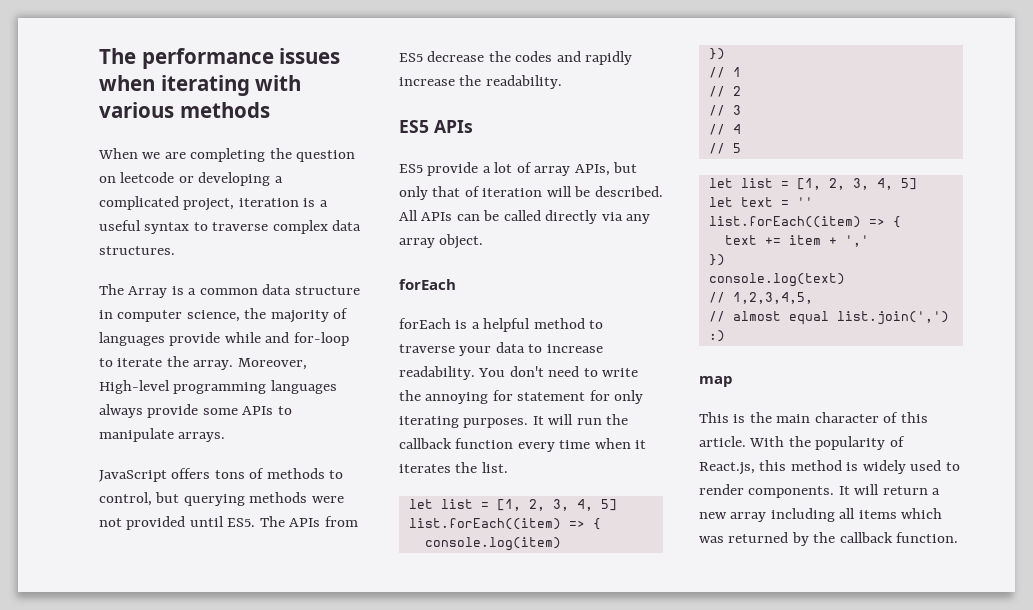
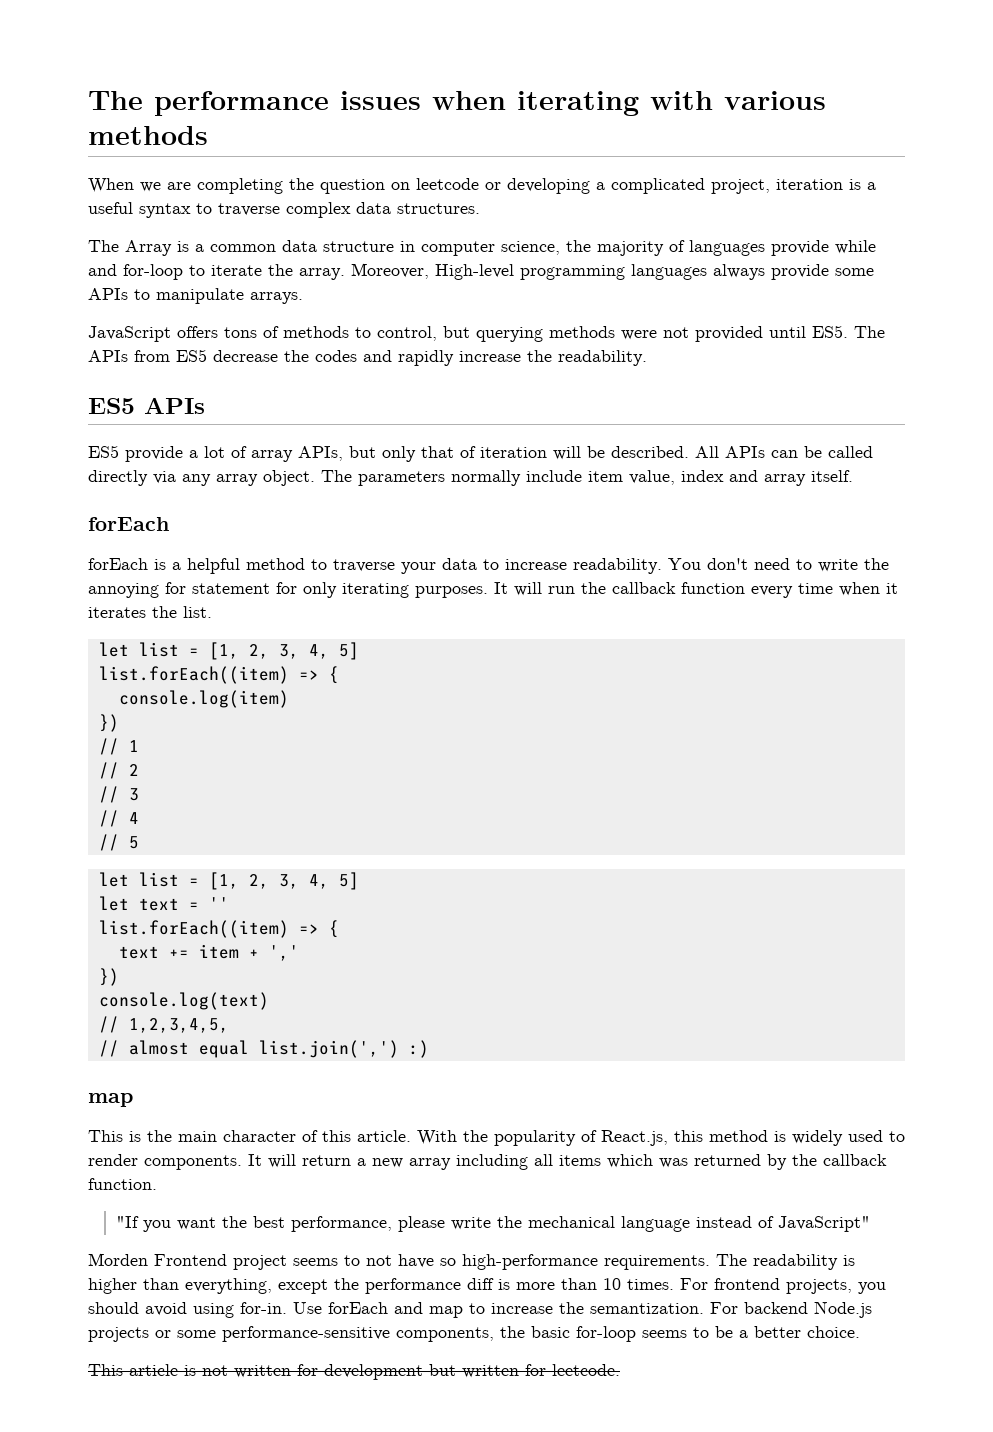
+ The parameters normally include item value, index and array itself.
+ "If you want the best performance, please write the mechanical language instead of JavaScript"
+ Morden Frontend project seems to not have so high-performance requirements. The readability is higher than everything, except the performance diff is more than 10 times. For frontend projects, you should avoid using for-in. Use forEach and map to increase the semantization. For backend Node.js projects or some performance-sensitive components, the basic for-loop seems to be a better choice.
+ This article is not written for development but written for leetcode.

